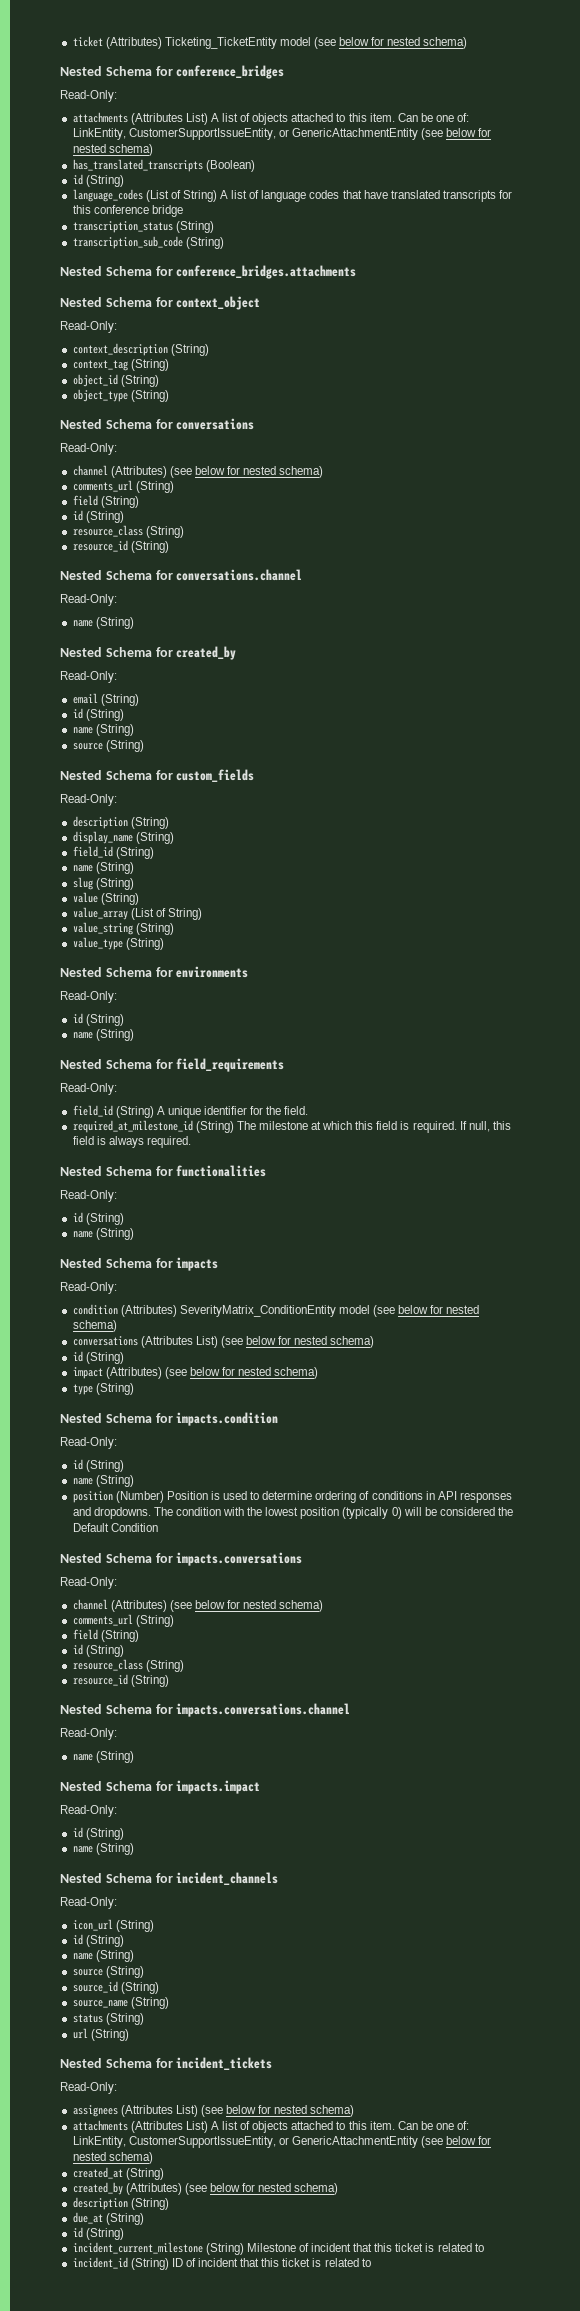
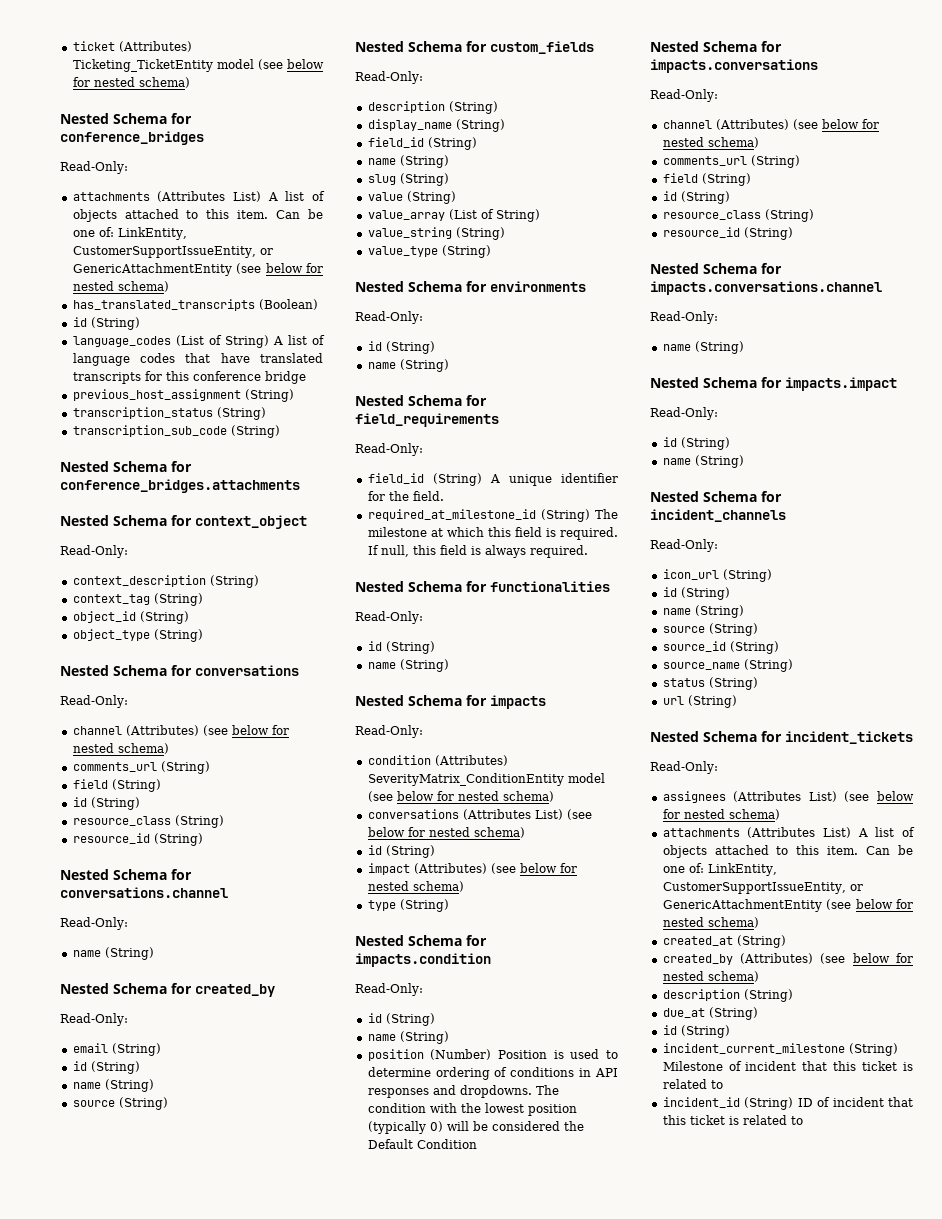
+ previous_host_assignment (String)

